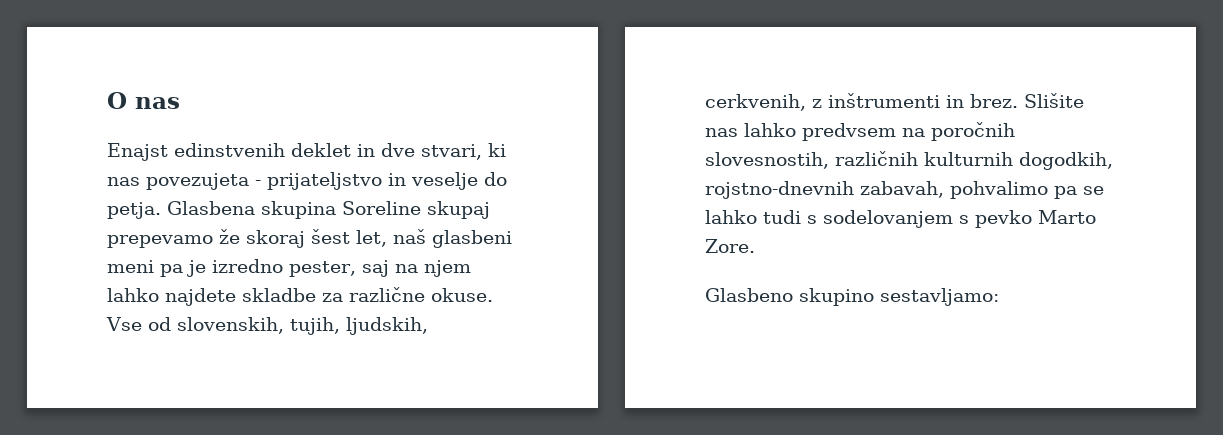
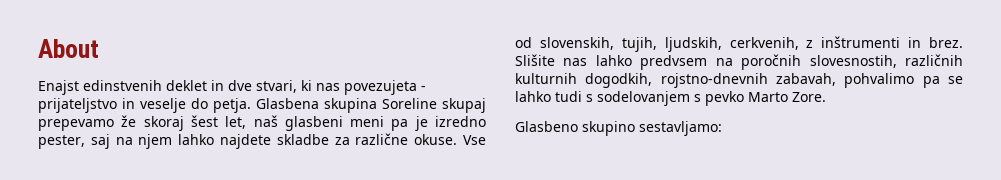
- O nas
+ About

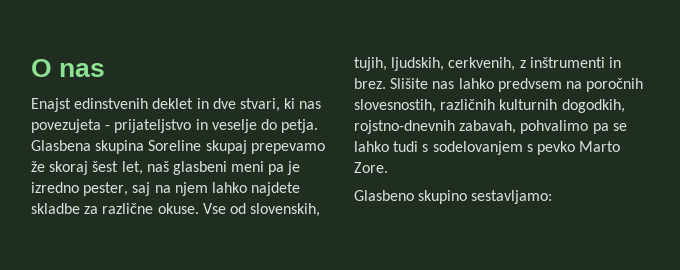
- About
+ O nas

